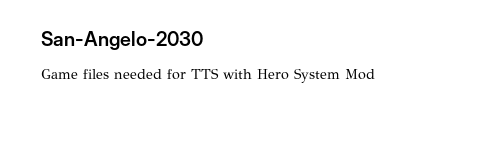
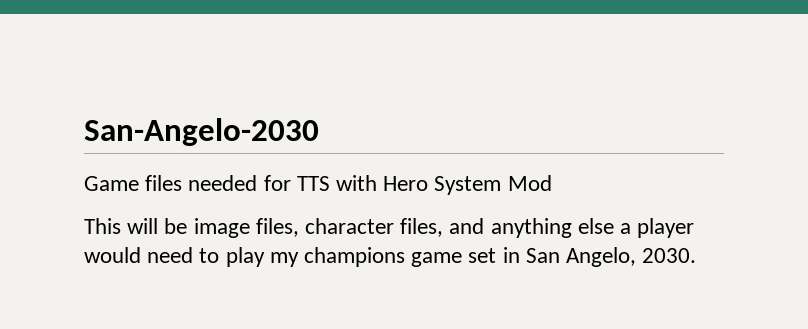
+ This will be image files, character files, and anything else a player would need to play my champions game set in San Angelo, 2030.

